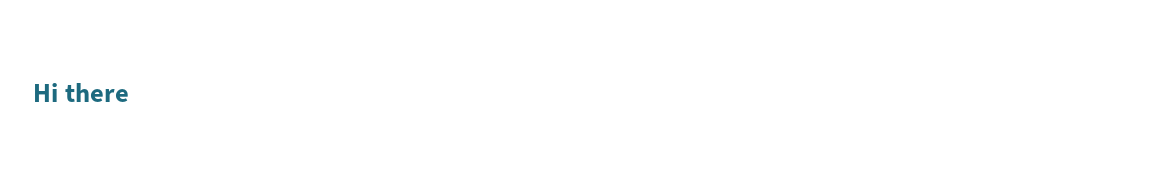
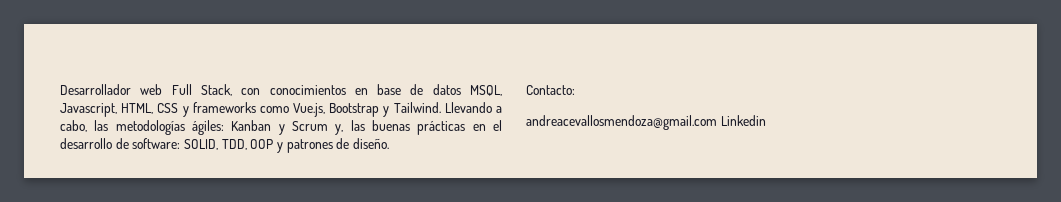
- Hi there
+ Desarrollador web Full Stack, con conocimientos en base de datos MSQL, Javascript, HTML, CSS y frameworks como Vue.js, Bootstrap y Tailwind. Llevando a cabo, las metodologías ágiles: Kanban y Scrum y, las buenas prácticas en el desarrollo de software: SOLID, TDD, OOP y patrones de diseño.
+ Contacto:
+ andreacevallosmendoza@gmail.com Linkedin

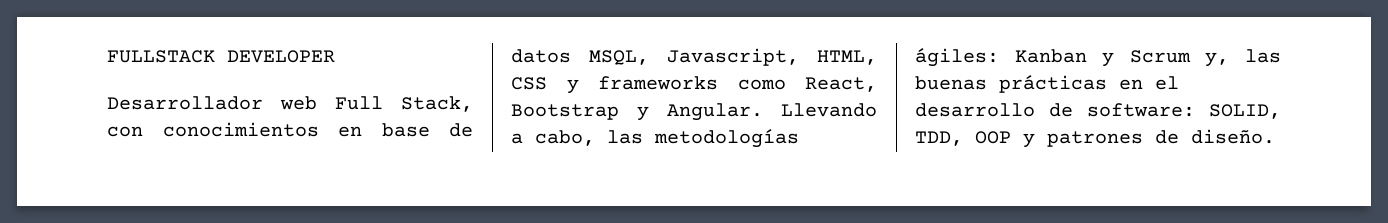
+ FULLSTACK DEVELOPER
- Desarrollador web Full Stack, con conocimientos en base de datos MSQL, Javascript, HTML, CSS y frameworks como Vue.js, Bootstrap y Tailwind.
+ Desarrollador web Full Stack, con conocimientos en base de datos MSQL, Javascript, HTML, CSS y frameworks como React, Bootstrap y Angular.
- Contacto:
- andreacevallosmendoza@gmail.com Linkedin

